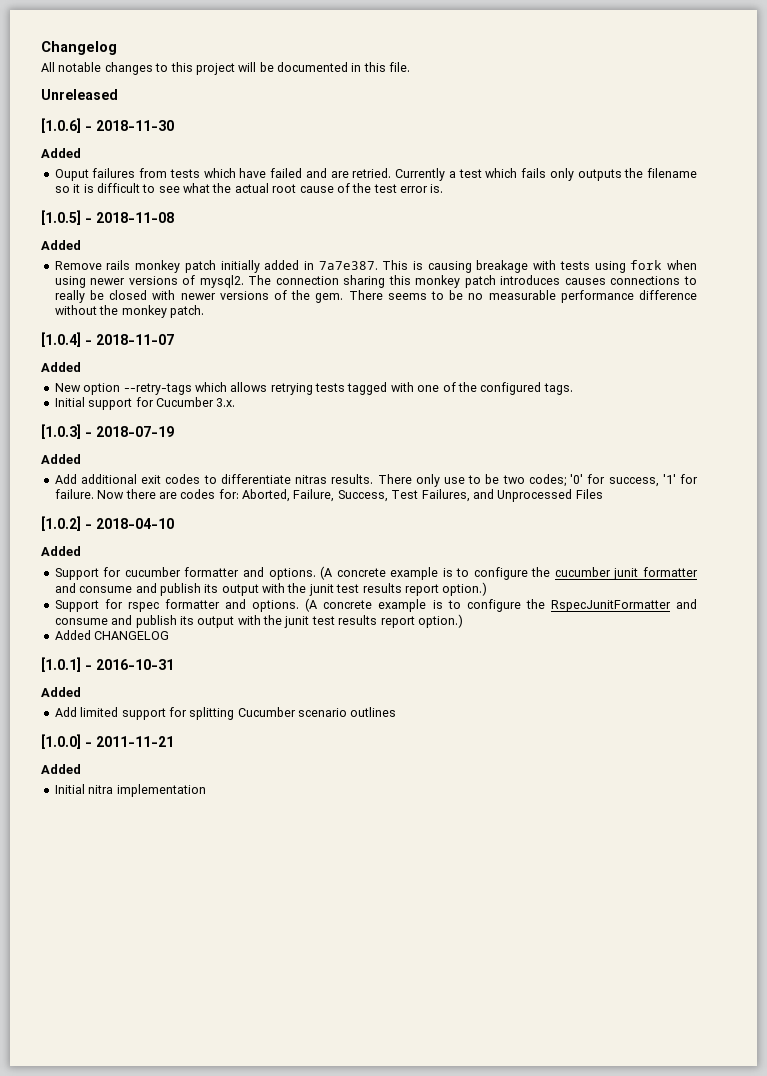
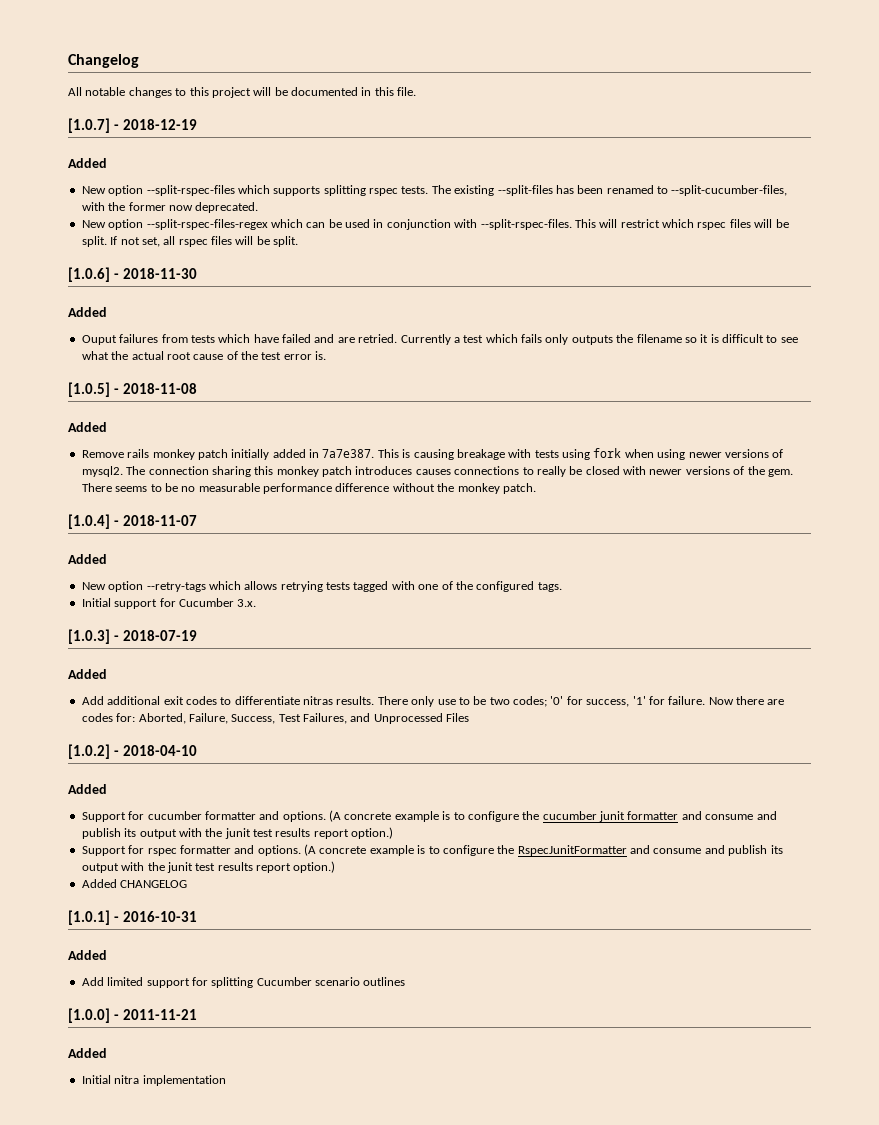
- Unreleased
+ [1.0.7] - 2018-12-19
+ Added
+ New option --split-rspec-files which supports splitting rspec tests. The existing --split-files has been renamed to --split-cucumber-files, with the former now deprecated.
+ New option --split-rspec-files-regex which can be used in conjunction with --split-rspec-files. This will restrict which rspec files will be split. If not set, all rspec files will be split.

